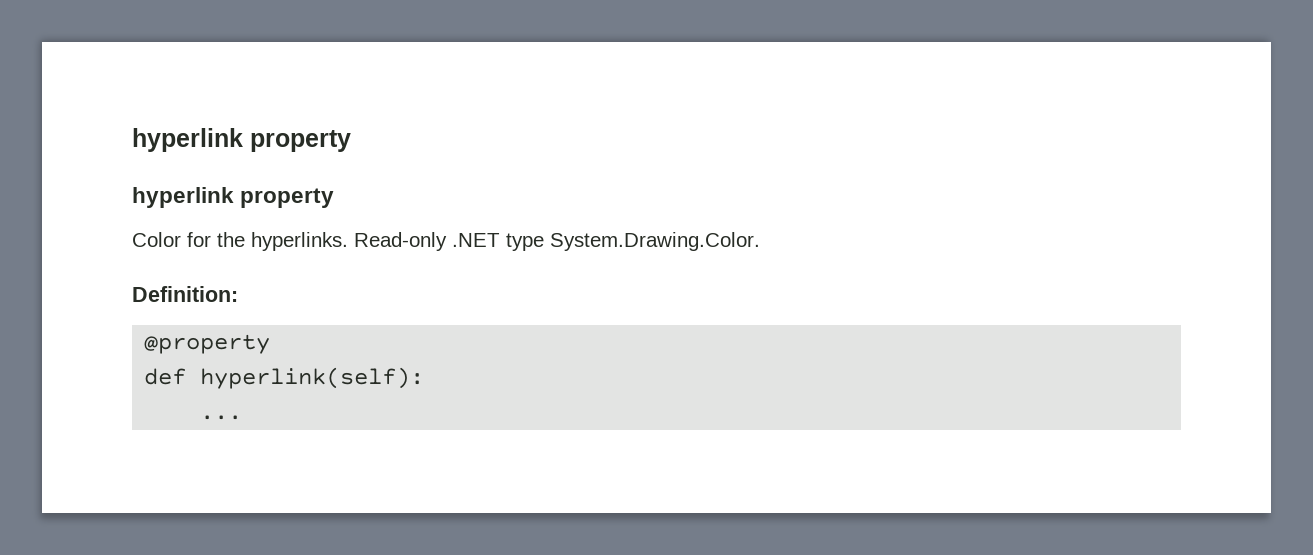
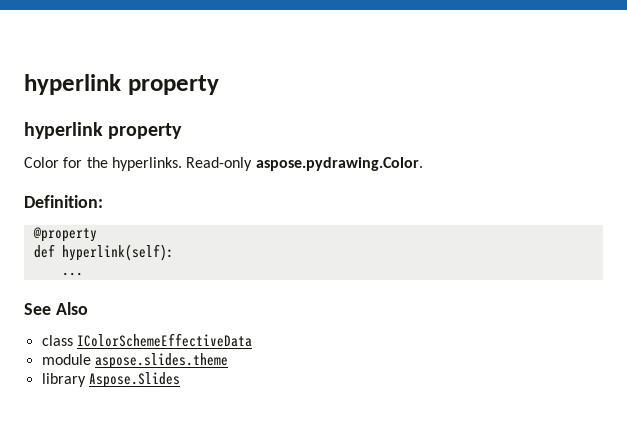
- Read-only .NET type System.Drawing.Color.
+ Read-only aspose.pydrawing.Color.
+ See Also
+ class IColorSchemeEffectiveData
+ module aspose.slides.theme
+ library Aspose.Slides

